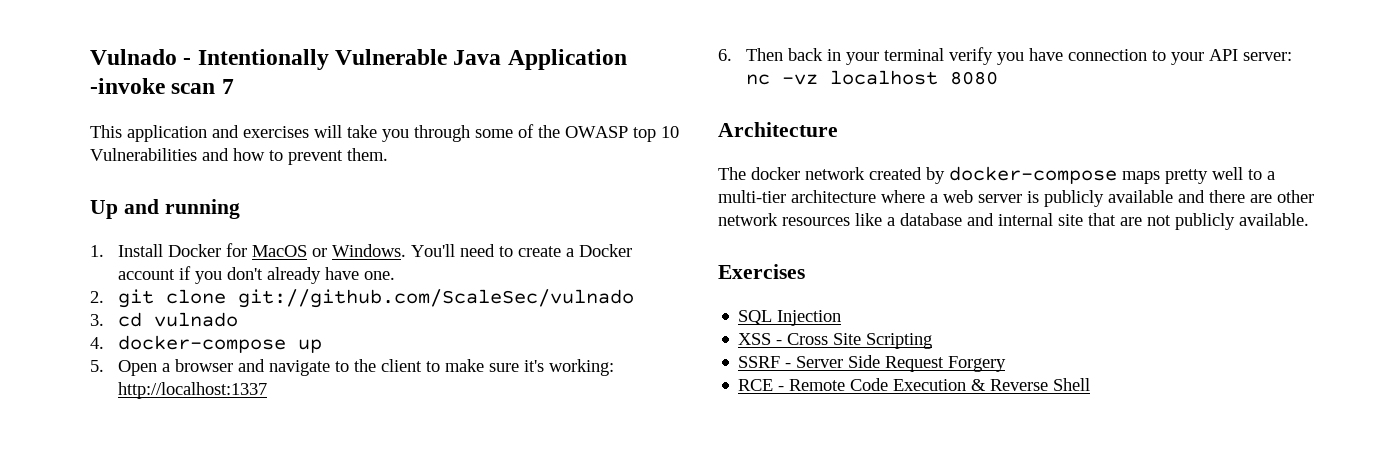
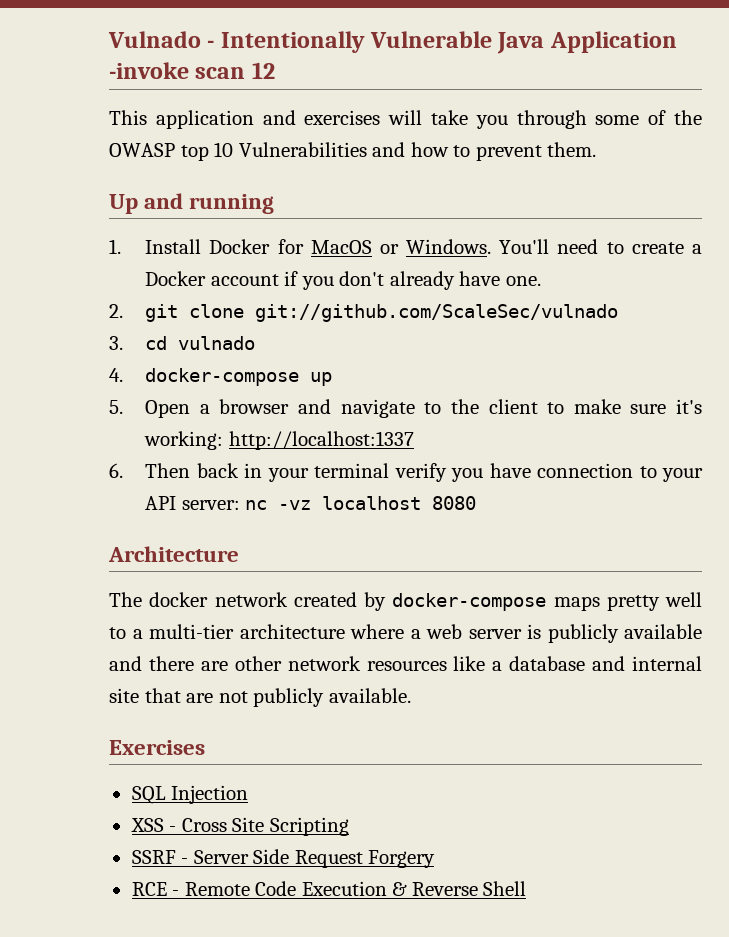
- Vulnado - Intentionally Vulnerable Java Application -invoke scan 7
+ Vulnado - Intentionally Vulnerable Java Application -invoke scan 12

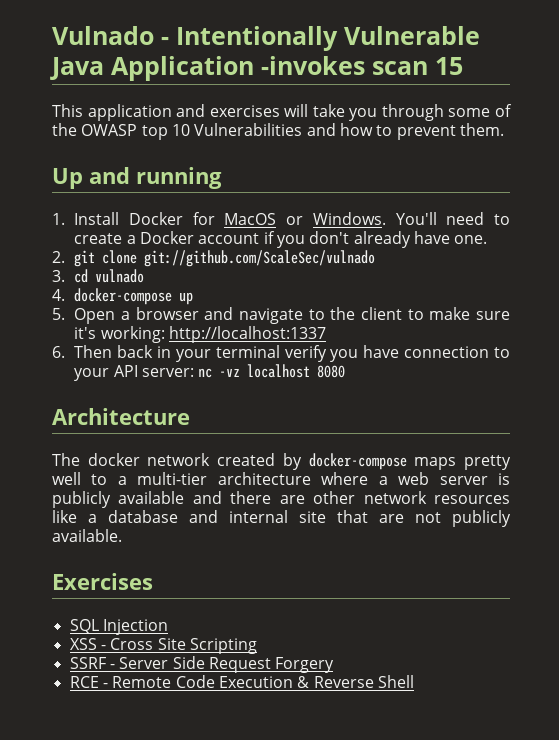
- Vulnado - Intentionally Vulnerable Java Application -invoke scan 12
+ Vulnado - Intentionally Vulnerable Java Application -invokes scan 15

